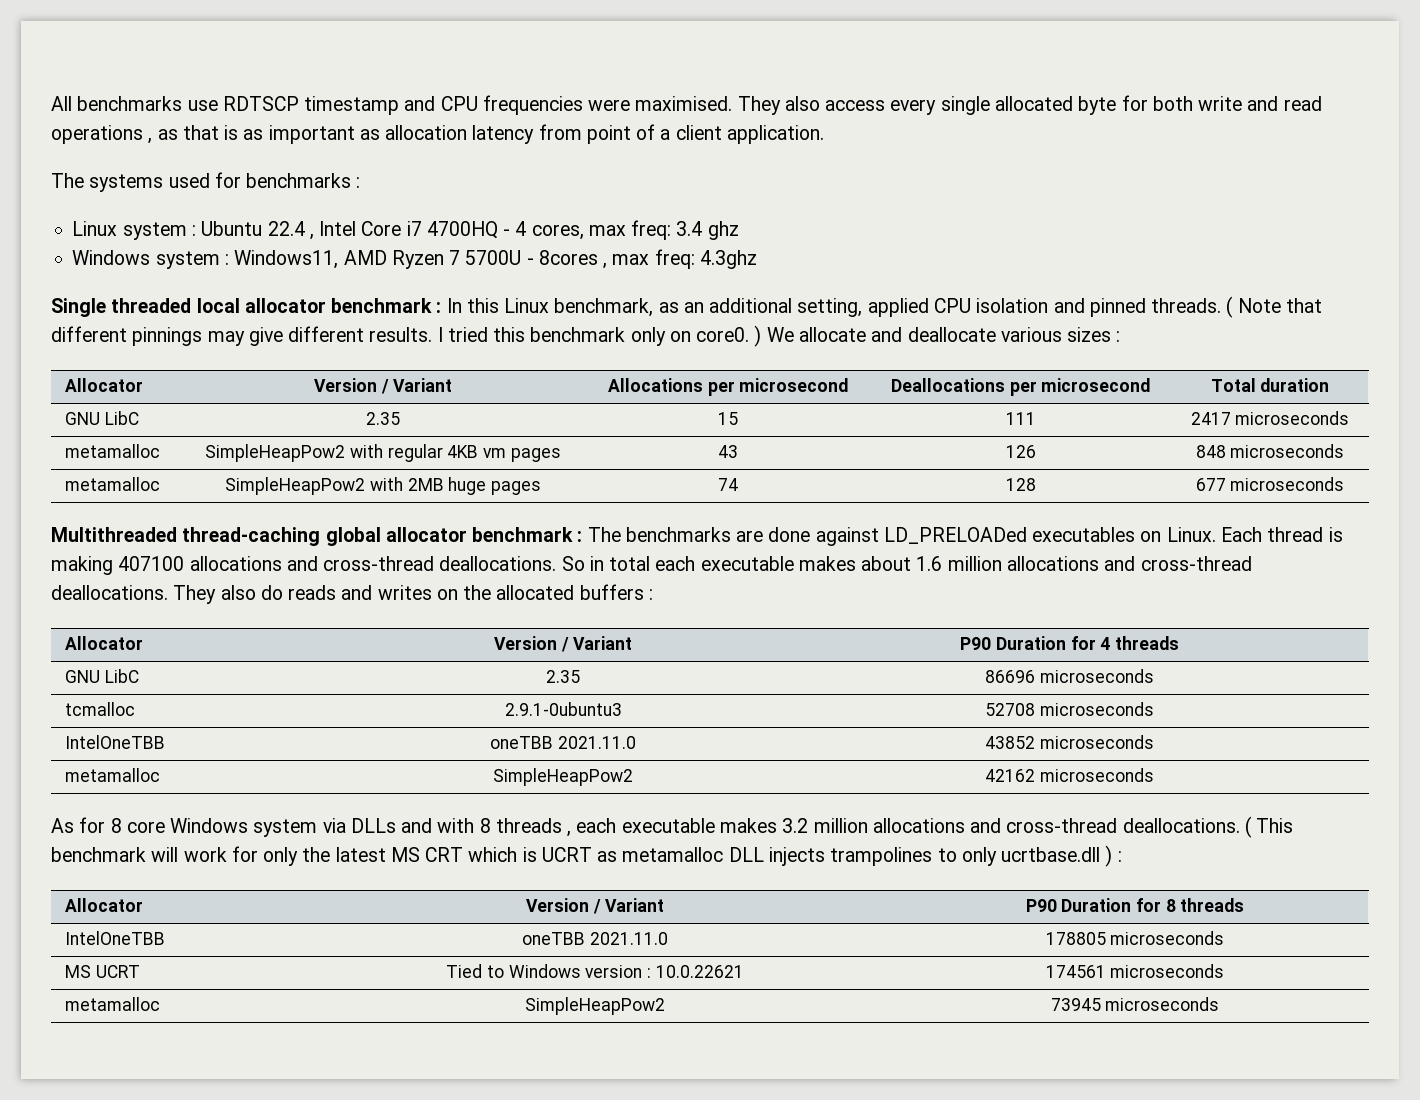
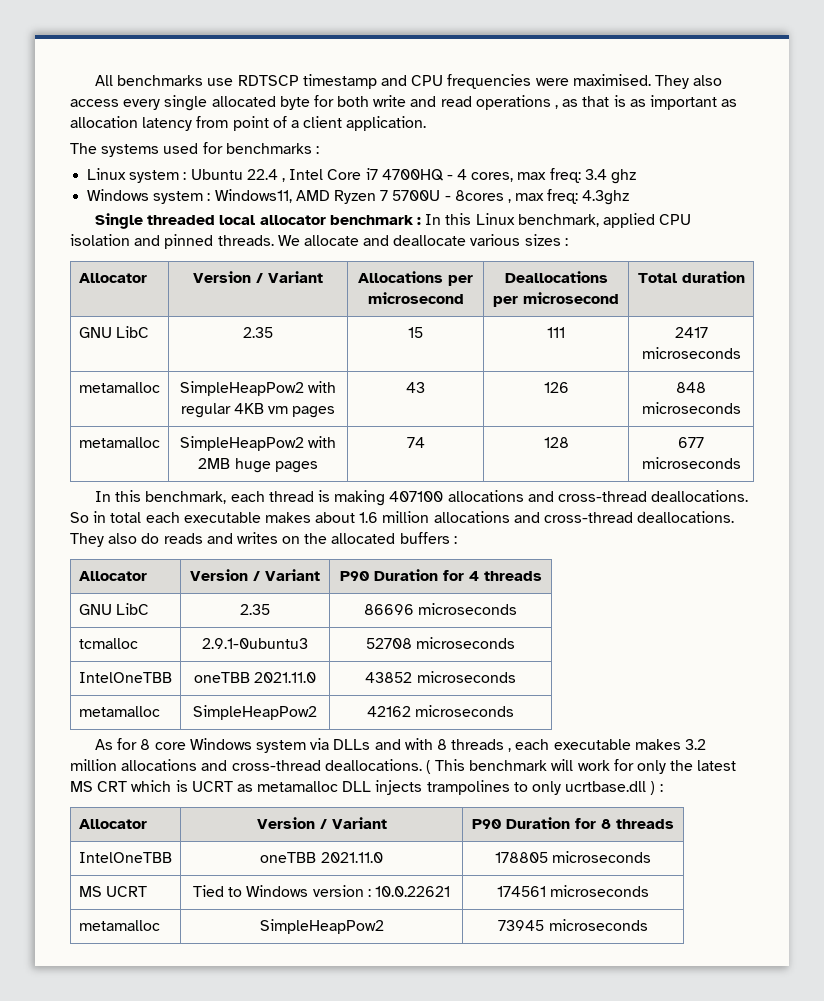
- Single threaded local allocator benchmark : In this Linux benchmark, as an additional setting, applied CPU isolation and pinned threads.
+ Single threaded local allocator benchmark : In this Linux benchmark, applied CPU isolation and pinned threads.
- ( Note that different pinnings may give different results. I tried this benchmark only on core0. ) We allocate and deallocate various sizes :
+ We allocate and deallocate various sizes :
- Multithreaded thread-caching global allocator benchmark : The benchmarks are done against LD_PRELOADed executables on Linux. Each thread is making 407100 allocations and cross-thread deallocations.
+ In this benchmark, each thread is making 407100 allocations and cross-thread deallocations.

